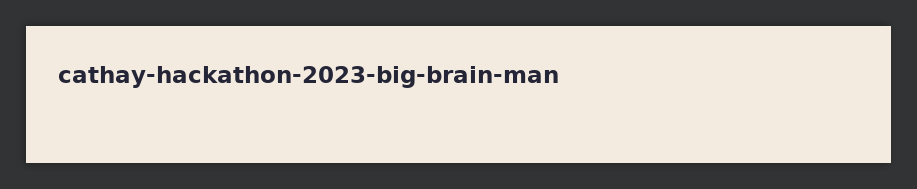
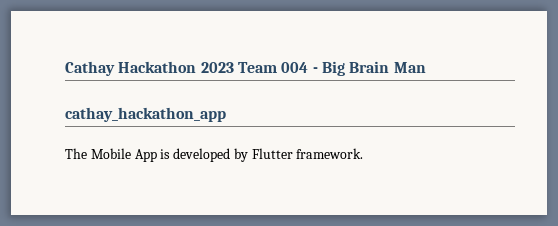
- cathay-hackathon-2023-big-brain-man
+ Cathay Hackathon 2023 Team 004 - Big Brain Man
+ cathay_hackathon_app
+ The Mobile App is developed by Flutter framework.

